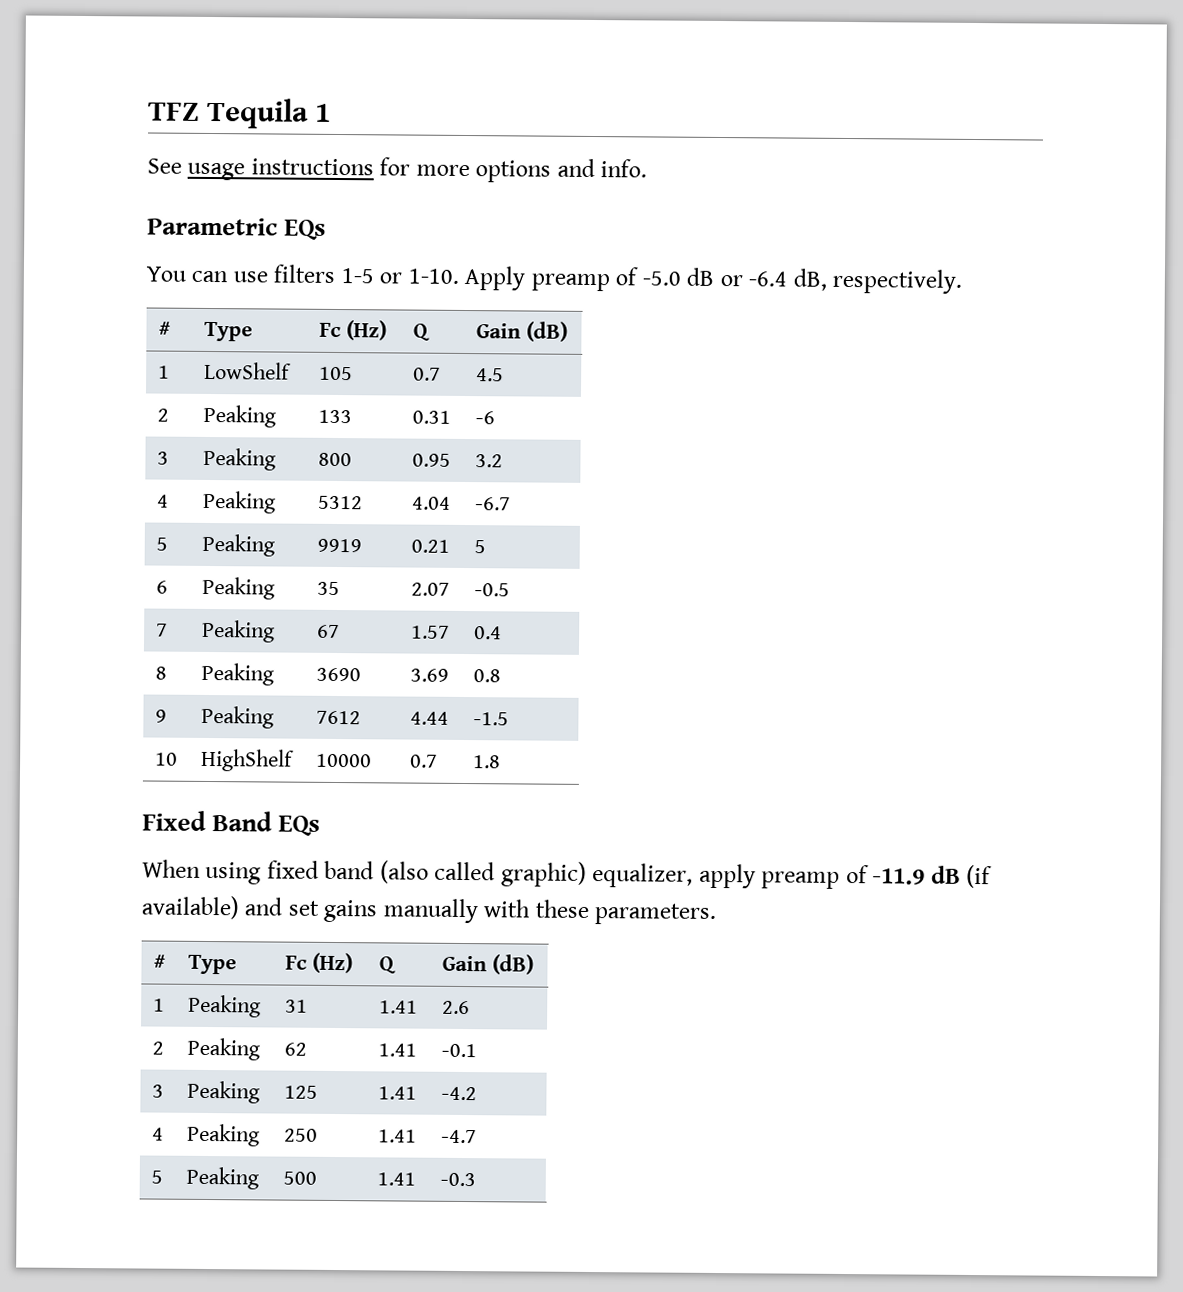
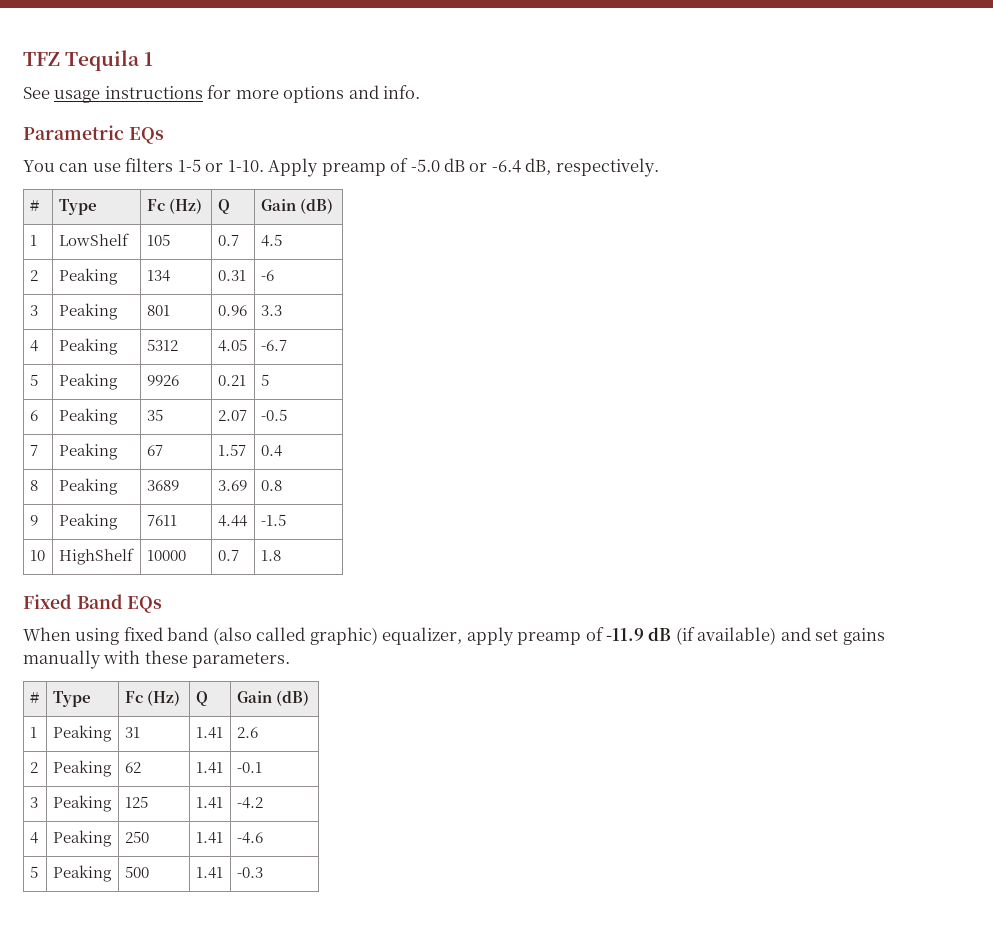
- 2 | Peaking | 133 | 0.31 | -6
+ 2 | Peaking | 134 | 0.31 | -6
- 3 | Peaking | 800 | 0.95 | 3.2
+ 3 | Peaking | 801 | 0.96 | 3.3
- 4 | Peaking | 5312 | 4.04 | -6.7
+ 4 | Peaking | 5312 | 4.05 | -6.7
- 5 | Peaking | 9919 | 0.21 | 5
+ 5 | Peaking | 9926 | 0.21 | 5
- 8 | Peaking | 3690 | 3.69 | 0.8
+ 8 | Peaking | 3689 | 3.69 | 0.8
- 9 | Peaking | 7612 | 4.44 | -1.5
+ 9 | Peaking | 7611 | 4.44 | -1.5
- 4 | Peaking | 250 | 1.41 | -4.7
+ 4 | Peaking | 250 | 1.41 | -4.6

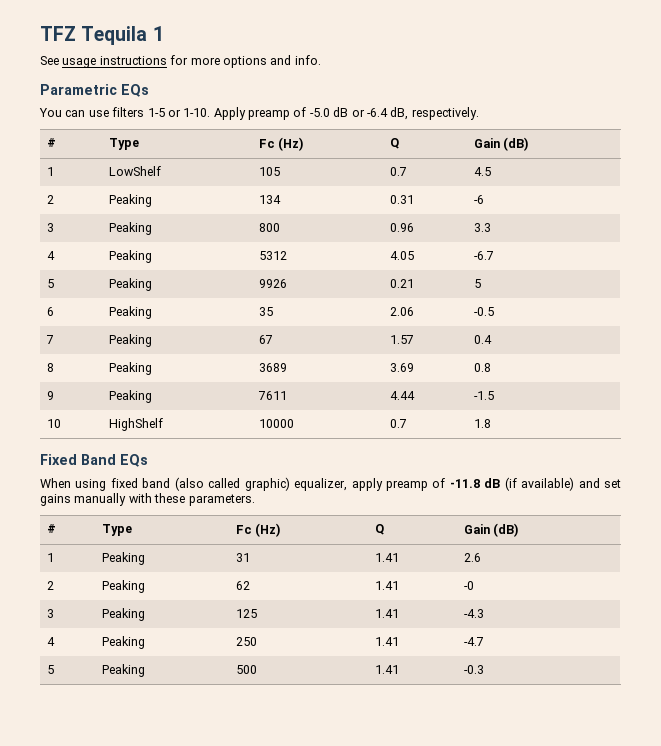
- 3 | Peaking | 801 | 0.96 | 3.3
+ 3 | Peaking | 800 | 0.96 | 3.3
- 6 | Peaking | 35 | 2.07 | -0.5
+ 6 | Peaking | 35 | 2.06 | -0.5
- When using fixed band (also called graphic) equalizer, apply preamp of -11.9 dB (if available) and set gains manually with these parameters.
+ When using fixed band (also called graphic) equalizer, apply preamp of -11.8 dB (if available) and set gains manually with these parameters.
- 2 | Peaking | 62 | 1.41 | -0.1
+ 2 | Peaking | 62 | 1.41 | -0
- 3 | Peaking | 125 | 1.41 | -4.2
+ 3 | Peaking | 125 | 1.41 | -4.3
- 4 | Peaking | 250 | 1.41 | -4.6
+ 4 | Peaking | 250 | 1.41 | -4.7

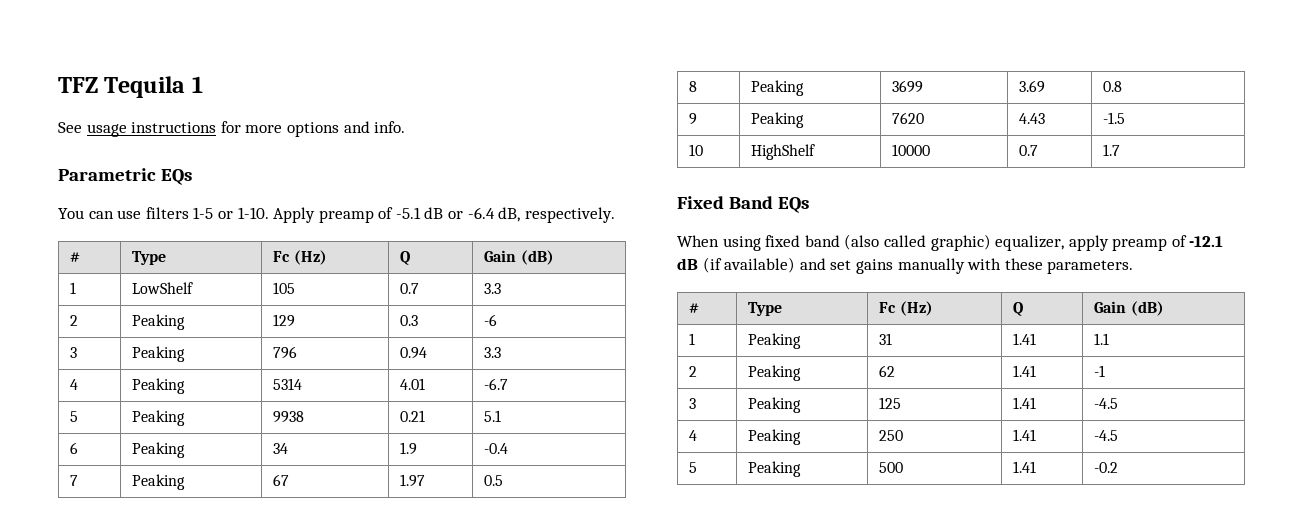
- Apply preamp of -5.0 dB or -6.4 dB, respectively.
+ Apply preamp of -5.1 dB or -6.4 dB, respectively.
- 1 | LowShelf | 105 | 0.7 | 4.5
- 2 | Peaking | 134 | 0.31 | -6
+ 1 | LowShelf | 105 | 0.7 | 3.3
+ 2 | Peaking | 129 | 0.3 | -6
- 3 | Peaking | 800 | 0.96 | 3.3
+ 3 | Peaking | 796 | 0.94 | 3.3
- 4 | Peaking | 5312 | 4.05 | -6.7
+ 4 | Peaking | 5314 | 4.01 | -6.7
- 5 | Peaking | 9926 | 0.21 | 5
+ 5 | Peaking | 9938 | 0.21 | 5.1
- 6 | Peaking | 35 | 2.06 | -0.5
+ 6 | Peaking | 34 | 1.9 | -0.4
- 7 | Peaking | 67 | 1.57 | 0.4
+ 7 | Peaking | 67 | 1.97 | 0.5
- 8 | Peaking | 3689 | 3.69 | 0.8
+ 8 | Peaking | 3699 | 3.69 | 0.8
- 9 | Peaking | 7611 | 4.44 | -1.5
+ 9 | Peaking | 7620 | 4.43 | -1.5
- 10 | HighShelf | 10000 | 0.7 | 1.8
+ 10 | HighShelf | 10000 | 0.7 | 1.7
- When using fixed band (also called graphic) equalizer, apply preamp of -11.8 dB (if available) and set gains manually with these parameters.
+ When using fixed band (also called graphic) equalizer, apply preamp of -12.1 dB (if available) and set gains manually with these parameters.
- 1 | Peaking | 31 | 1.41 | 2.6
+ 1 | Peaking | 31 | 1.41 | 1.1
- 2 | Peaking | 62 | 1.41 | -0
+ 2 | Peaking | 62 | 1.41 | -1
- 3 | Peaking | 125 | 1.41 | -4.3
+ 3 | Peaking | 125 | 1.41 | -4.5
- 4 | Peaking | 250 | 1.41 | -4.7
+ 4 | Peaking | 250 | 1.41 | -4.5
- 5 | Peaking | 500 | 1.41 | -0.3
+ 5 | Peaking | 500 | 1.41 | -0.2

